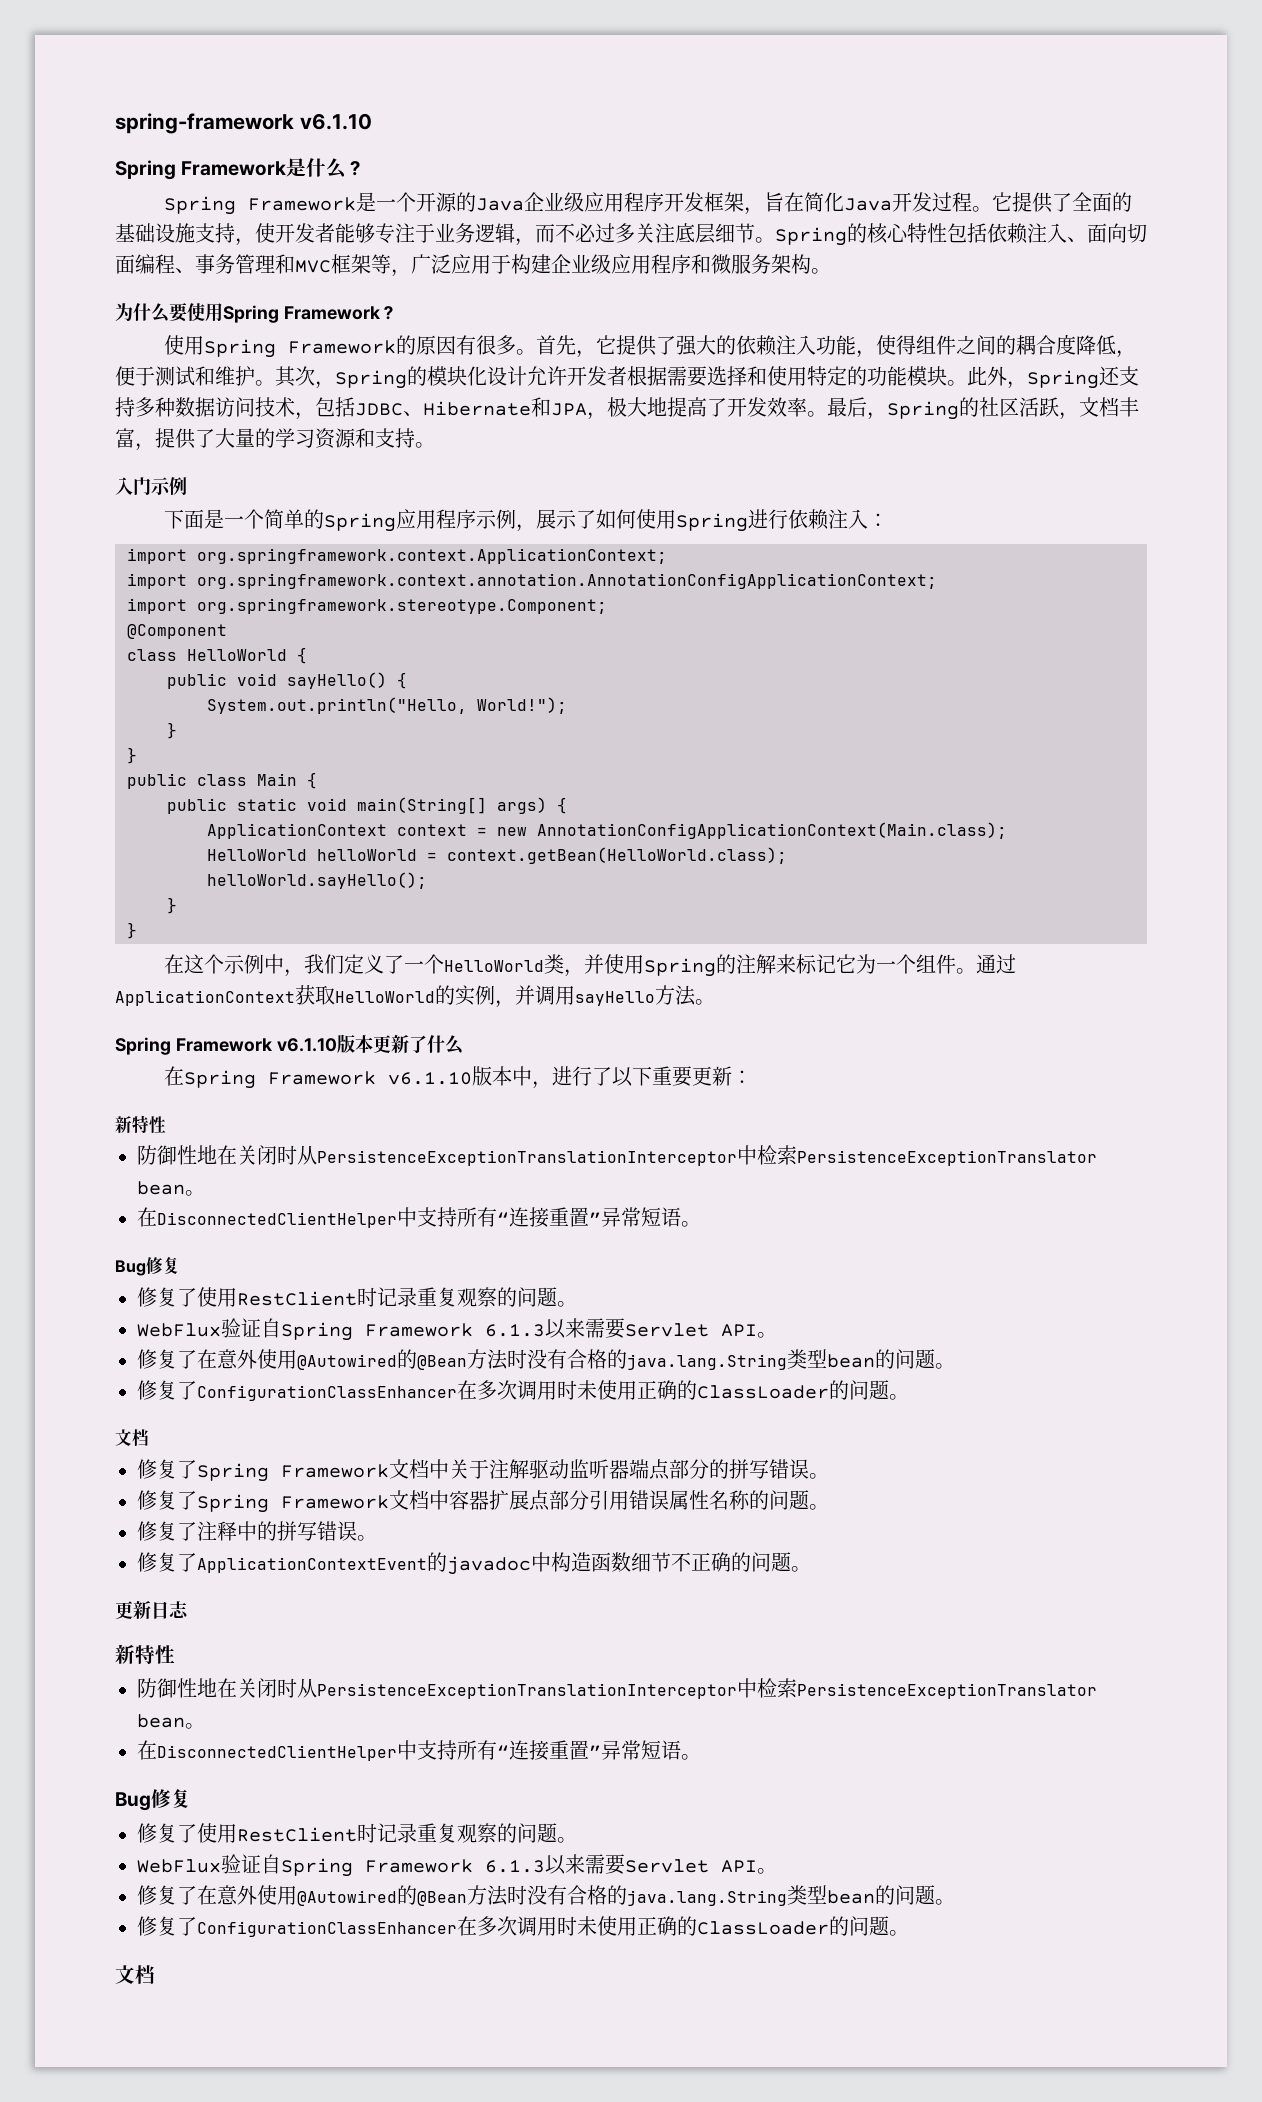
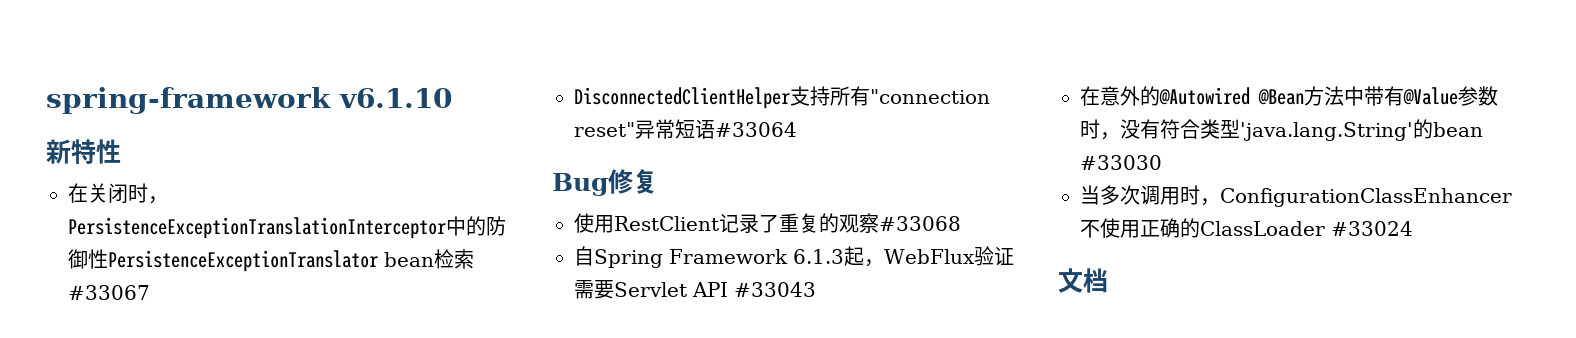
- Spring Framework是什么？
- Spring Framework是一个开源的Java企业级应用程序开发框架，旨在简化Java开发过程。它提供了全面的基础设施支持，使开发者能够专注于业务逻辑，而不必过多关注底层细节。Spring的核心特性包括依赖注入、面向切面编程、事务管理和MVC框架等，广泛应用于构建企业级应用程序和微服务架构。
- 为什么要使用Spring Framework？
- 使用Spring Framework的原因有很多。首先，它提供了强大的依赖注入功能，使得组件之间的耦合度降低，便于测试和维护。其次，Spring的模块化设计允许开发者根据需要选择和使用特定的功能模块。此外，Spring还支持多种数据访问技术，包括JDBC、Hibernate和JPA，极大地提高了开发效率。最后，Spring的社区活跃，文档丰富，提供了大量的学习资源和支持。
- 入门示例
- 下面是一个简单的Spring应用程序示例，展示了如何使用Spring进行依赖注入：
- import org.springframework.context.ApplicationContext;
- import org.springframework.context.annotation.AnnotationConfigApplicationContext;
- import org.springframework.stereotype.Component;
- @Component
- class HelloWorld {
- public void sayHello() {
- System.out.println("Hello, World!");
- }
- }
- public class Main {
- public static void main(String[] args) {
- ApplicationContext context = new AnnotationConfigApplicationContext(Main.class);
- HelloWorld helloWorld = context.getBean(HelloWorld.class);
- helloWorld.sayHello();
- }
- }
- 在这个示例中，我们定义了一个HelloWorld类，并使用Spring的注解来标记它为一个组件。通过ApplicationContext获取HelloWorld的实例，并调用sayHello方法。
- Spring Framework v6.1.10版本更新了什么
- 在Spring Framework v6.1.10版本中，进行了以下重要更新：
  新特性
- 防御性地在关闭时从PersistenceExceptionTranslationInterceptor中检索PersistenceExceptionTranslator bean。
- 在DisconnectedClientHelper中支持所有“连接重置”异常短语。
+ 在关闭时，PersistenceExceptionTranslationInterceptor中的防御性PersistenceExceptionTranslator bean检索#33067
+ DisconnectedClientHelper支持所有"connection reset"异常短语#33064
  Bug修复
- 修复了使用RestClient时记录重复观察的问题。
- WebFlux验证自Spring Framework 6.1.3以来需要Servlet API。
- 修复了在意外使用@Autowired的@Bean方法时没有合格的java.lang.String类型bean的问题。
- 修复了ConfigurationClassEnhancer在多次调用时未使用正确的ClassLoader的问题。
- 文档
- 修复了Spring Framework文档中关于注解驱动监听器端点部分的拼写错误。
- 修复了Spring Framework文档中容器扩展点部分引用错误属性名称的问题。
- 修复了注释中的拼写错误。
- 修复了ApplicationContextEvent的javadoc中构造函数细节不正确的问题。
- 更新日志
- 新特性
- 防御性地在关闭时从PersistenceExceptionTranslationInterceptor中检索PersistenceExceptionTranslator bean。
- 在DisconnectedClientHelper中支持所有“连接重置”异常短语。
- Bug修复
- 修复了使用RestClient时记录重复观察的问题。
- WebFlux验证自Spring Framework 6.1.3以来需要Servlet API。
- 修复了在意外使用@Autowired的@Bean方法时没有合格的java.lang.String类型bean的问题。
- 修复了ConfigurationClassEnhancer在多次调用时未使用正确的ClassLoader的问题。
+ 使用RestClient记录了重复的观察#33068
+ 自Spring Framework 6.1.3起，WebFlux验证需要Servlet API #33043
+ 在意外的@Autowired @Bean方法中带有@Value参数时，没有符合类型'java.lang.String'的bean #33030
+ 当多次调用时，ConfigurationClassEnhancer不使用正确的ClassLoader #33024

